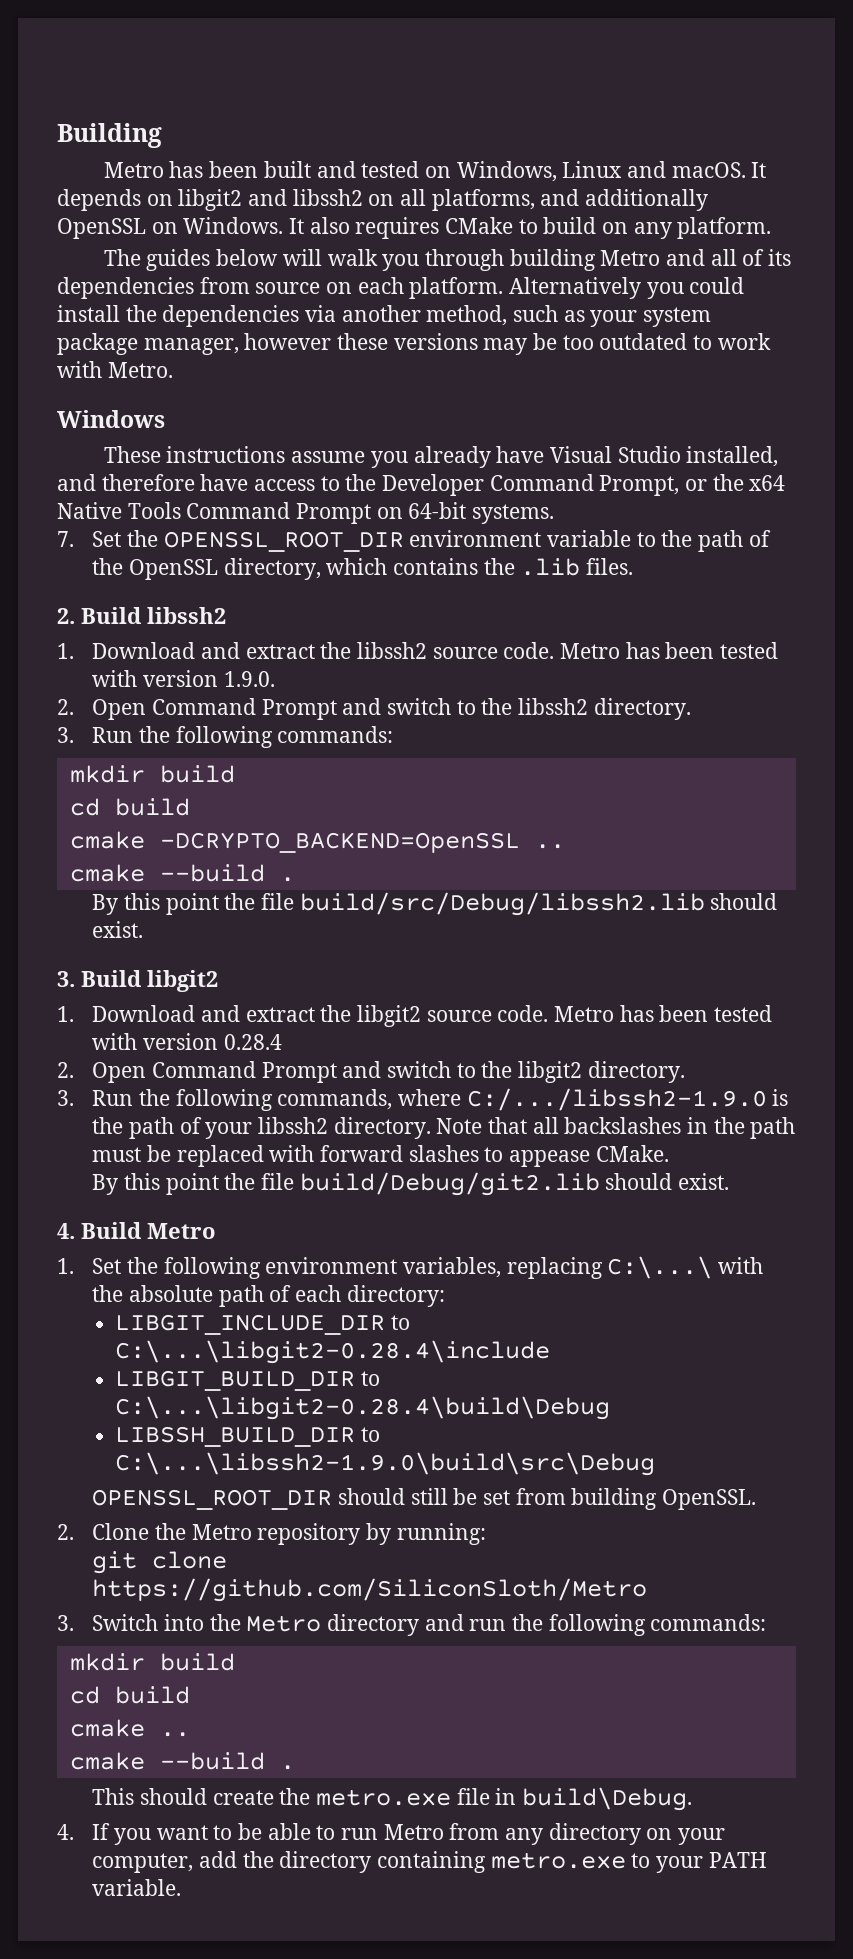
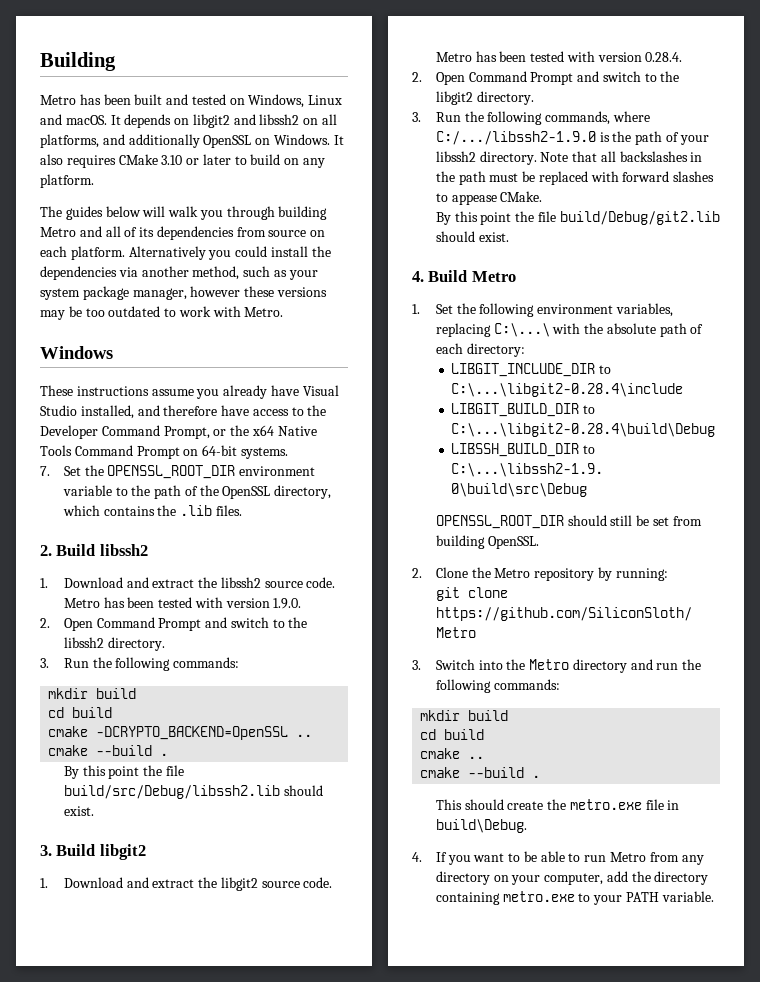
- It also requires CMake to build on any platform.
+ It also requires CMake 3.10 or later to build on any platform.
- Metro has been tested with version 0.28.4
+ Metro has been tested with version 0.28.4.

